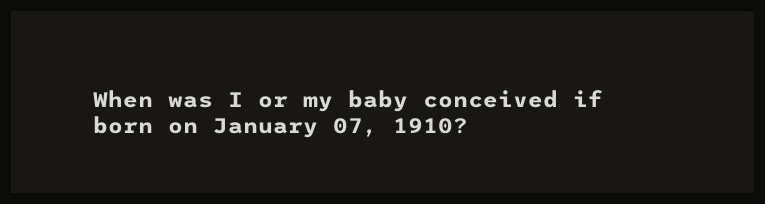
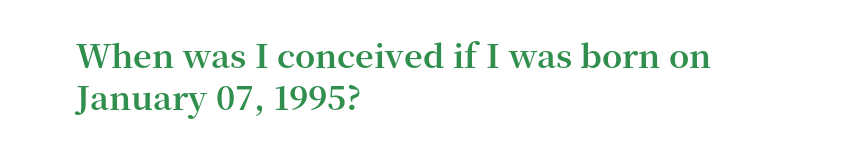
- When was I or my baby conceived if born on January 07, 1910?
+ When was I conceived if I was born on January 07, 1995?

